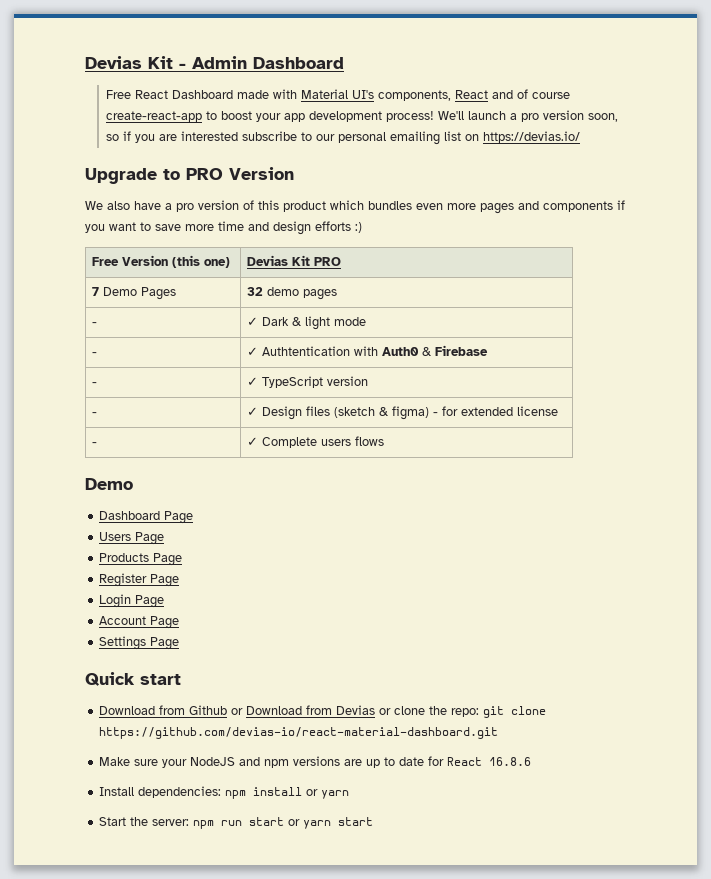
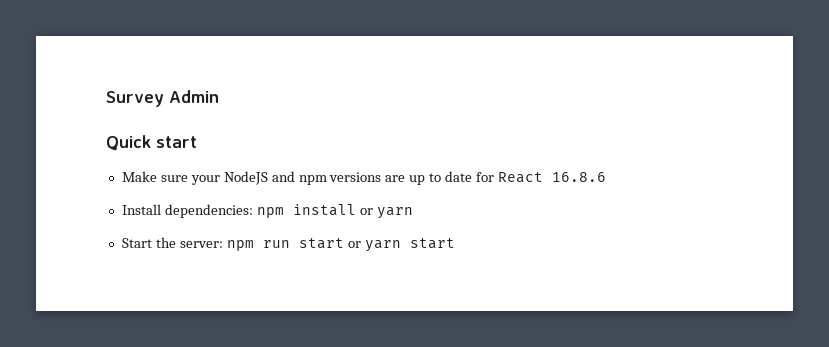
- Devias Kit - Admin Dashboard
- Free React Dashboard made with Material UI's components, React and of course create-react-app to boost your app development process! We'll launch a pro version soon, so if you are interested subscribe to our personal emailing list on https://devias.io/
- Upgrade to PRO Version
- We also have a pro version of this product which bundles even more pages and components if you want to save more time and design efforts :)
- Free Version (this one) | Devias Kit PRO
- 7 Demo Pages | 32 demo pages
- - | ✓ Dark & light mode
- - | ✓ Authtentication with Auth0 & Firebase
- - | ✓ TypeScript version
- - | ✓ Design files (sketch & figma) - for extended license
- - | ✓ Complete users flows
- Demo
- Dashboard Page
- Users Page
- Products Page
- Register Page
- Login Page
- Account Page
- Settings Page
+ Survey Admin
  Quick start
- Download from Github or Download from Devias or clone the repo: git clone https://github.com/devias-io/react-material-dashboard.git

